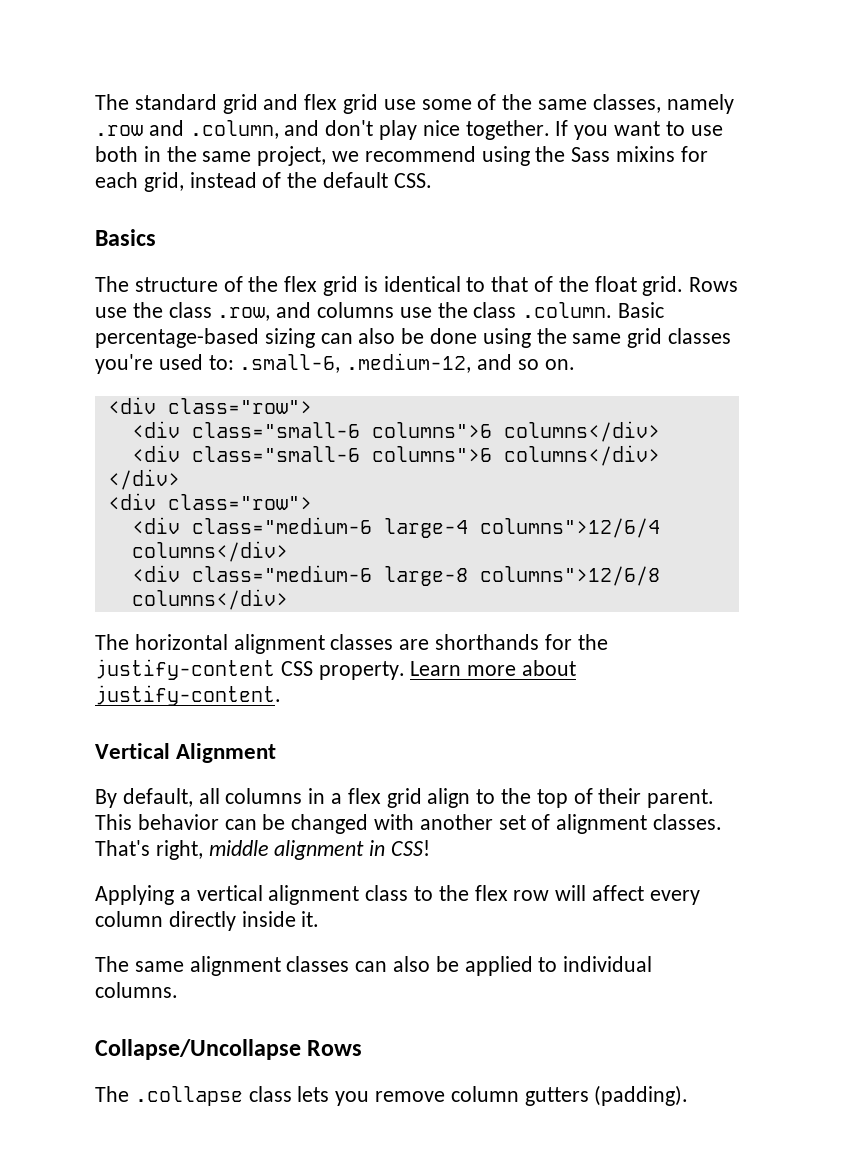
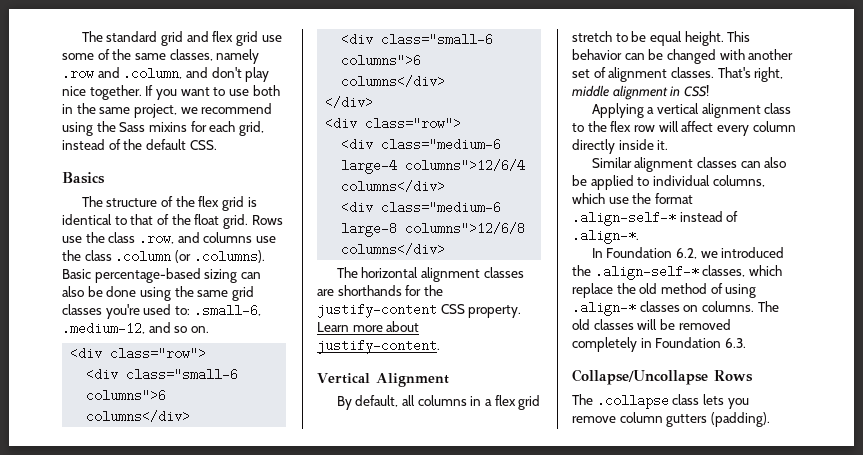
- Rows use the class .row, and columns use the class .column. Basic percentage-based sizing can also be done using the same grid classes you're used to: .small-6, .medium-12, and so on.
+ Rows use the class .row, and columns use the class .column (or .columns). Basic percentage-based sizing can also be done using the same grid classes you're used to: .small-6, .medium-12, and so on.
- By default, all columns in a flex grid align to the top of their parent.
+ By default, all columns in a flex grid stretch to be equal height.
- The same alignment classes can also be applied to individual columns.
+ Similar alignment classes can also be applied to individual columns, which use the format .align-self-* instead of .align-*.
+ In Foundation 6.2, we introduced the .align-self-* classes, which replace the old method of using .align-* classes on columns. The old classes will be removed completely in Foundation 6.3.

